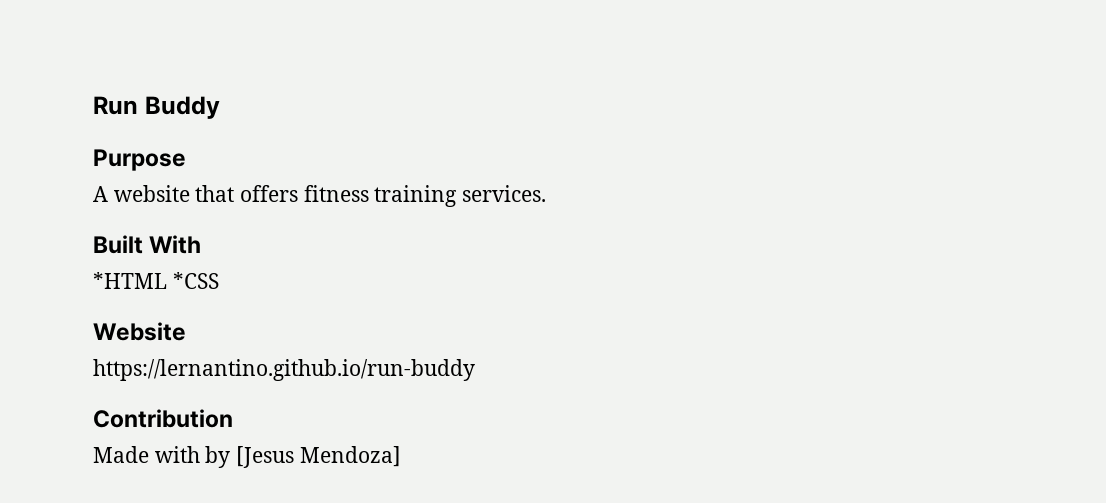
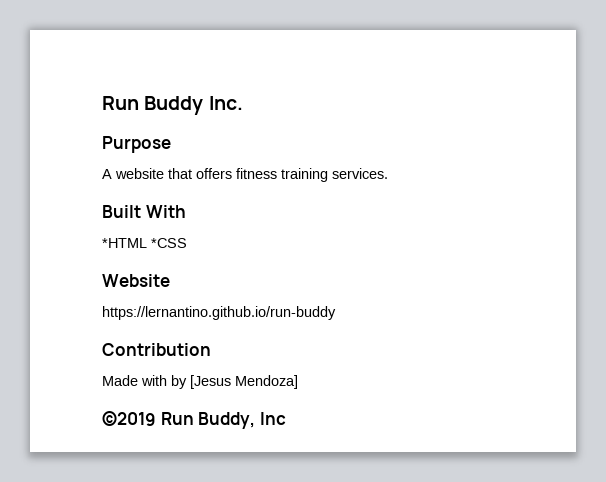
- Run Buddy
+ Run Buddy Inc.
+ ©2019 Run Buddy, Inc

